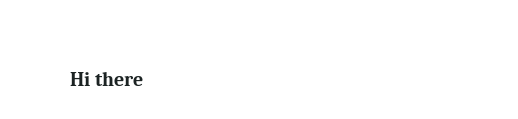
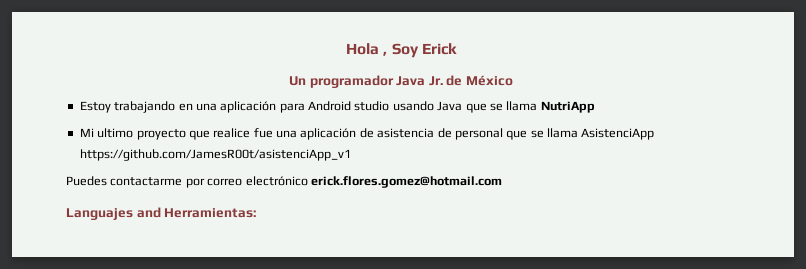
- Hi there
+ Hola , Soy Erick
+ Un programador Java Jr. de México
+ Estoy trabajando en una aplicación para Android studio usando Java que se llama NutriApp
+ Mi ultimo proyecto que realice fue una aplicación de asistencia de personal que se llama AsistenciApp https://github.com/JamesR00t/asistenciApp_v1
+ Puedes contactarme por correo electrónico erick.flores.gomez@hotmail.com
+ Languajes and Herramientas:

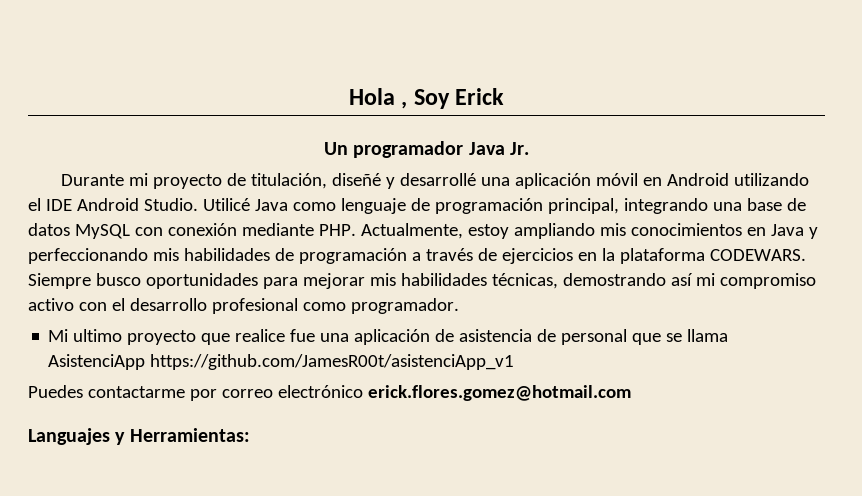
- Un programador Java Jr. de México
- Estoy trabajando en una aplicación para Android studio usando Java que se llama NutriApp
+ Un programador Java Jr.
+ Durante mi proyecto de titulación, diseñé y desarrollé una aplicación móvil en Android utilizando el IDE Android Studio. Utilicé Java como lenguaje de programación principal, integrando una base de datos MySQL con conexión mediante PHP. Actualmente, estoy ampliando mis conocimientos en Java y perfeccionando mis habilidades de programación a través de ejercicios en la plataforma CODEWARS. Siempre busco oportunidades para mejorar mis habilidades técnicas, demostrando así mi compromiso activo con el desarrollo profesional como programador.
- Languajes and Herramientas:
+ Languajes y Herramientas:

